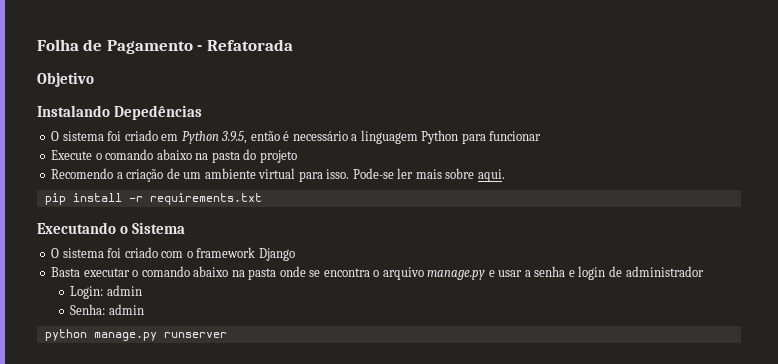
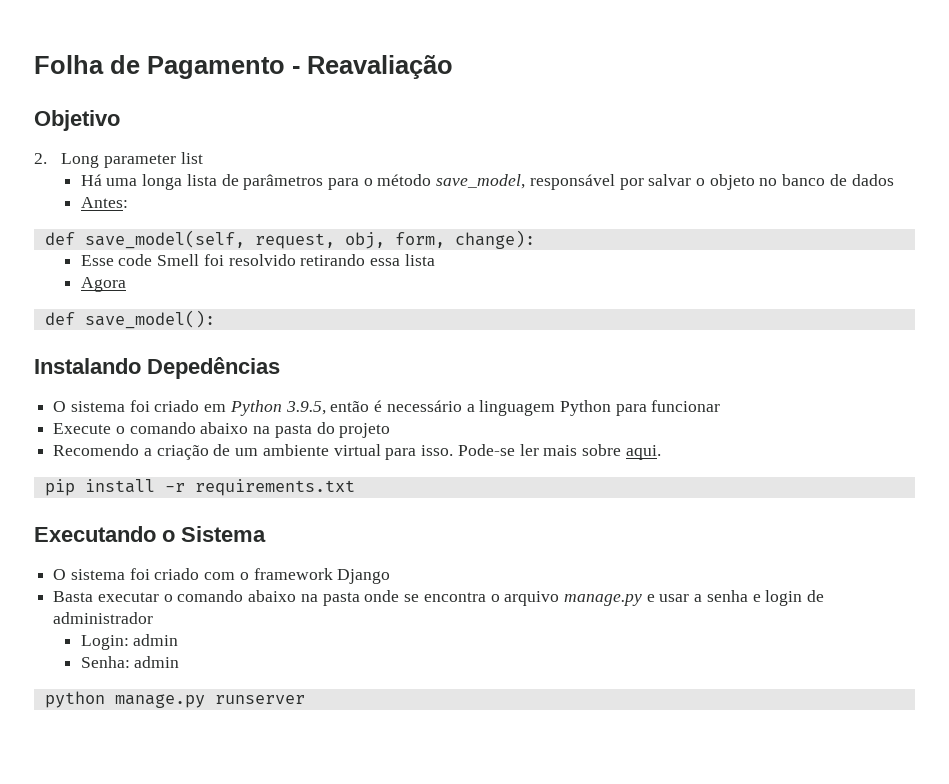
- Folha de Pagamento - Refatorada
+ Folha de Pagamento - Reavaliação
+ 2. Long parameter list
+ Há uma longa lista de parâmetros para o método save_model, responsável por salvar o objeto no banco de dados
+ Antes:
+ def save_model(self, request, obj, form, change):
+ Esse code Smell foi resolvido retirando essa lista
+ Agora
+ def save_model():

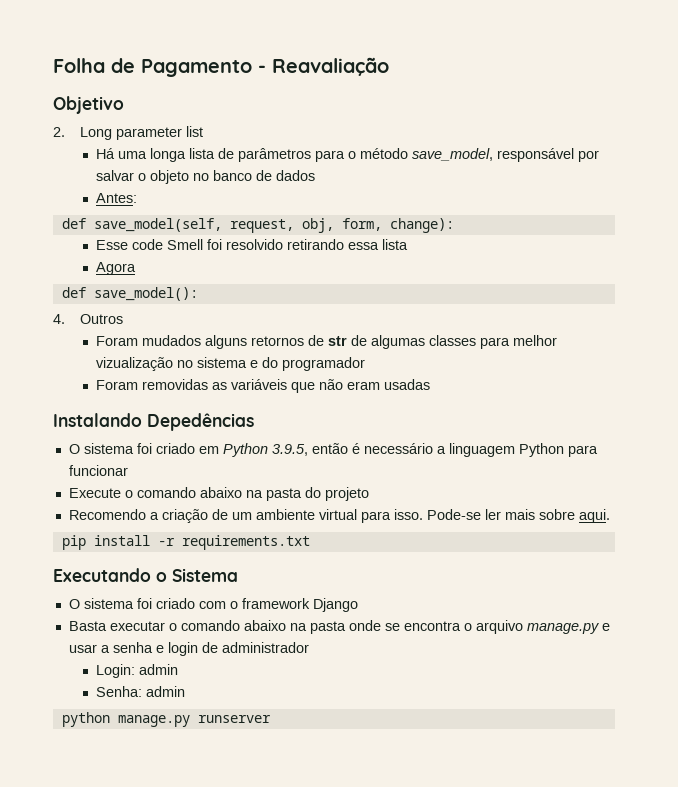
+ 4. Outros
+ Foram mudados alguns retornos de str de algumas classes para melhor vizualização no sistema e do programador
+ Foram removidas as variáveis que não eram usadas

